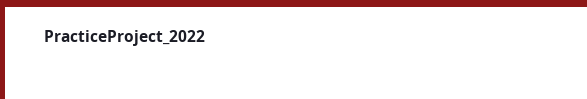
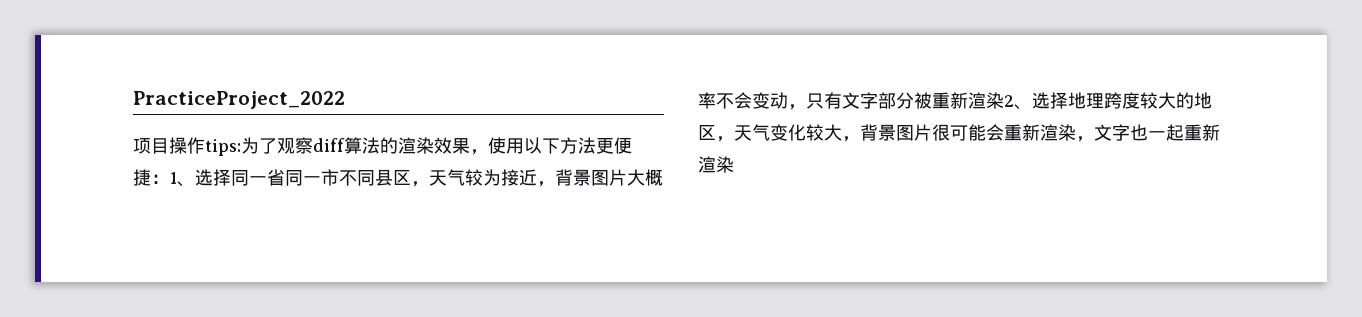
+ 项目操作tips:为了观察diff算法的渲染效果，使用以下方法更便捷：1、选择同一省同一市不同县区，天气较为接近，背景图片大概率不会变动，只有文字部分被重新渲染2、选择地理跨度较大的地区，天气变化较大，背景图片很可能会重新渲染，文字也一起重新渲染

